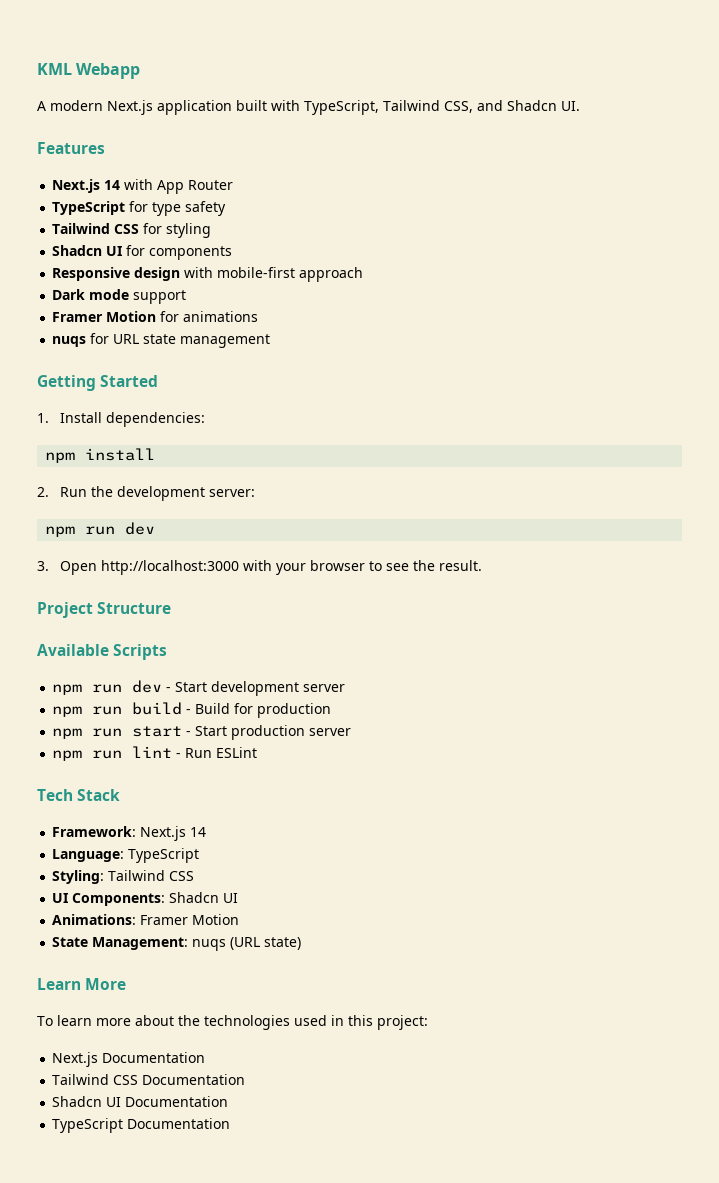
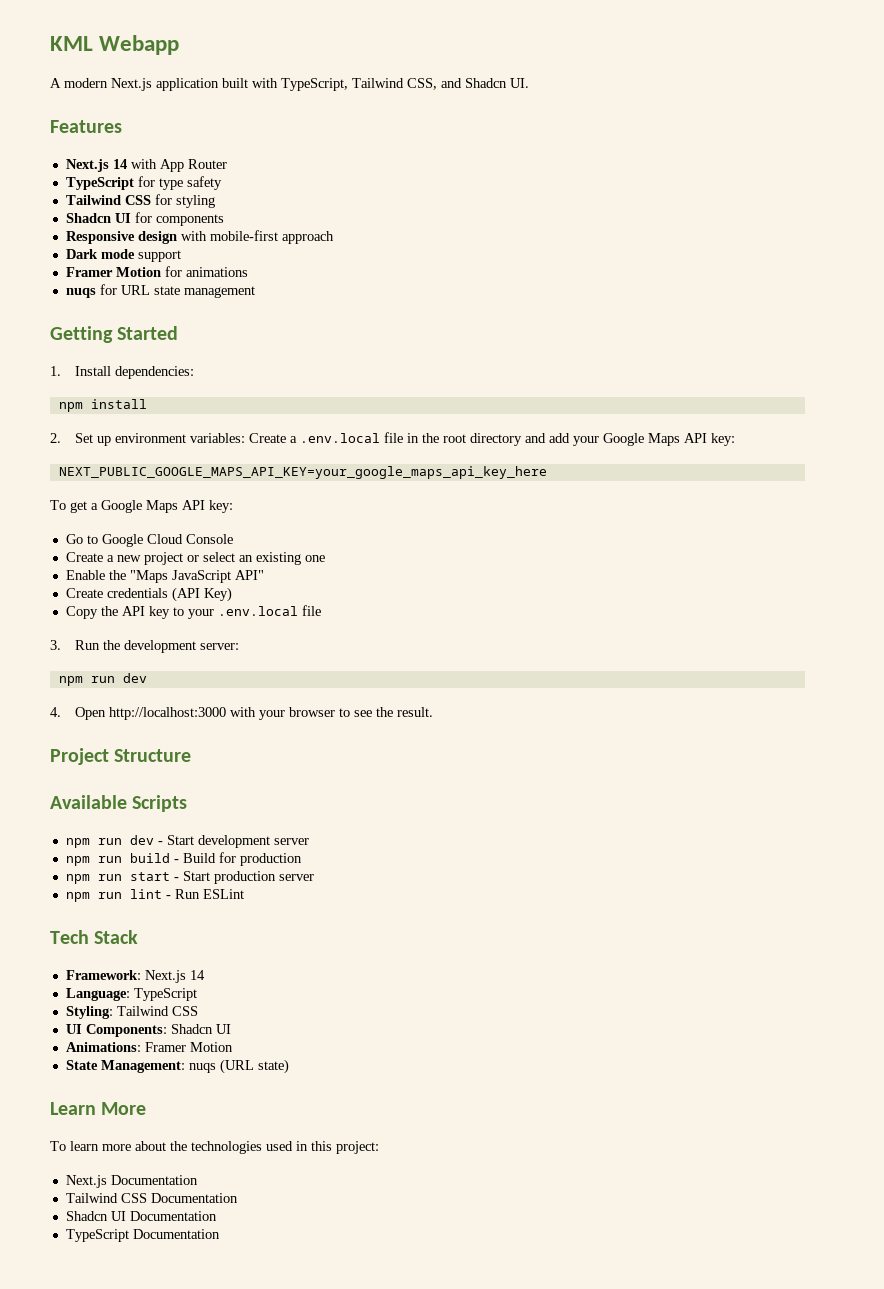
- 2. Run the development server:
+ 2. Set up environment variables: Create a .env.local file in the root directory and add your Google Maps API key:
+ NEXT_PUBLIC_GOOGLE_MAPS_API_KEY=your_google_maps_api_key_here
+ To get a Google Maps API key:
+ Go to Google Cloud Console
+ Create a new project or select an existing one
+ Enable the "Maps JavaScript API"
+ Create credentials (API Key)
+ Copy the API key to your .env.local file
+ 3. Run the development server:
- 3. Open http://localhost:3000 with your browser to see the result.
+ 4. Open http://localhost:3000 with your browser to see the result.

